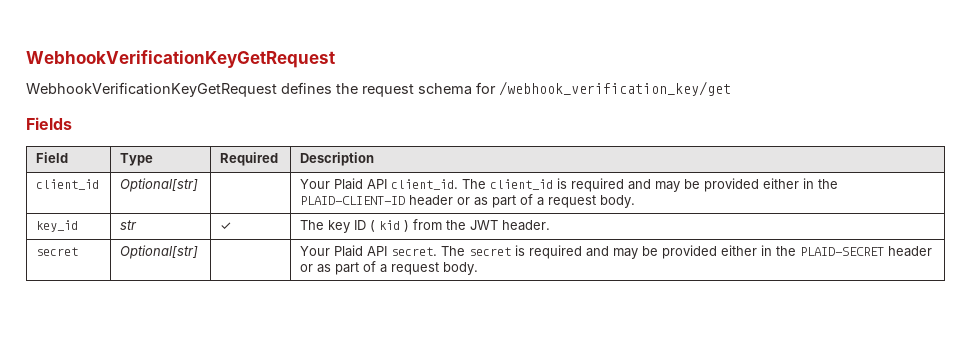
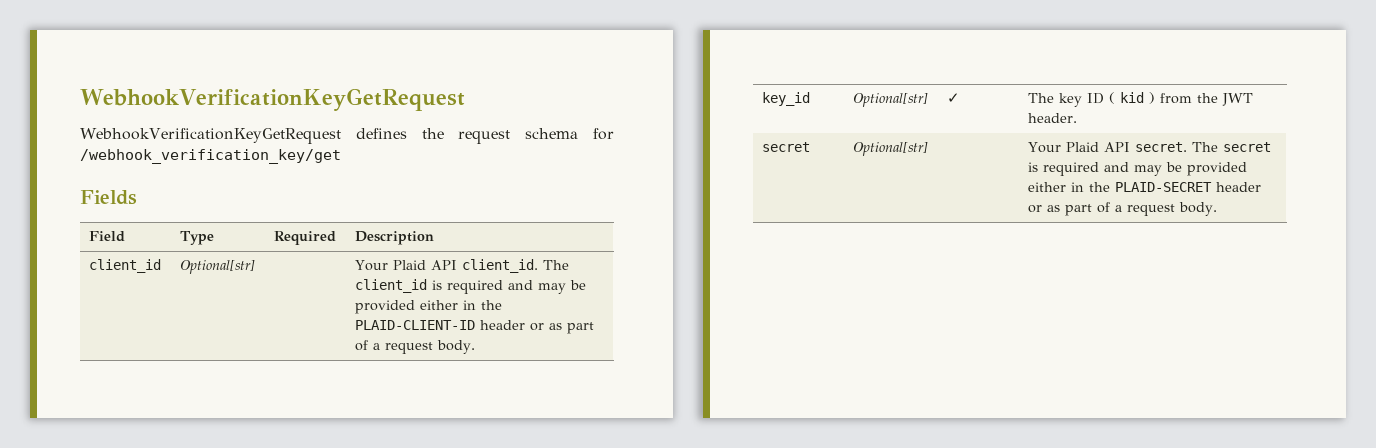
- key_id | str | ✓ | The key ID ( kid ) from the JWT header.
+ key_id | Optional[str] | ✓ | The key ID ( kid ) from the JWT header.

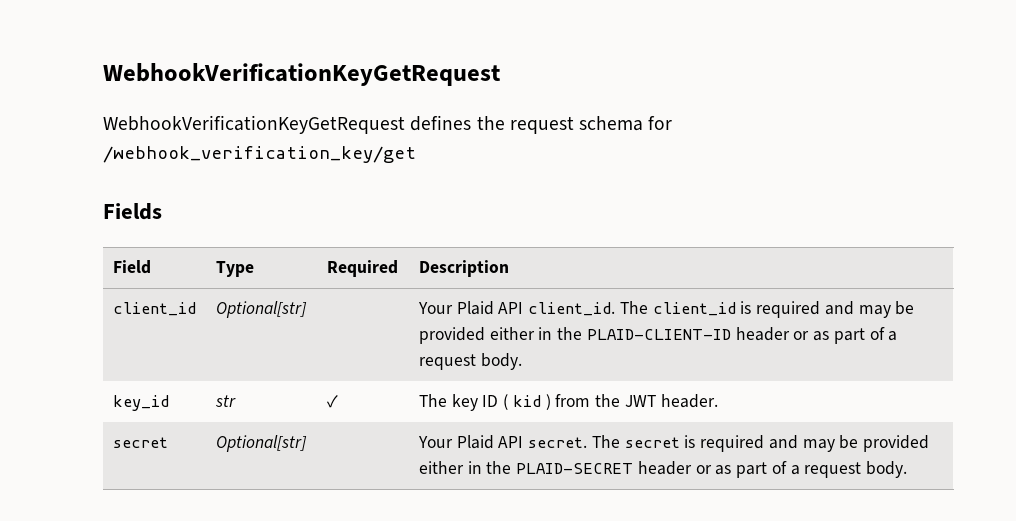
- key_id | Optional[str] | ✓ | The key ID ( kid ) from the JWT header.
+ key_id | str | ✓ | The key ID ( kid ) from the JWT header.

